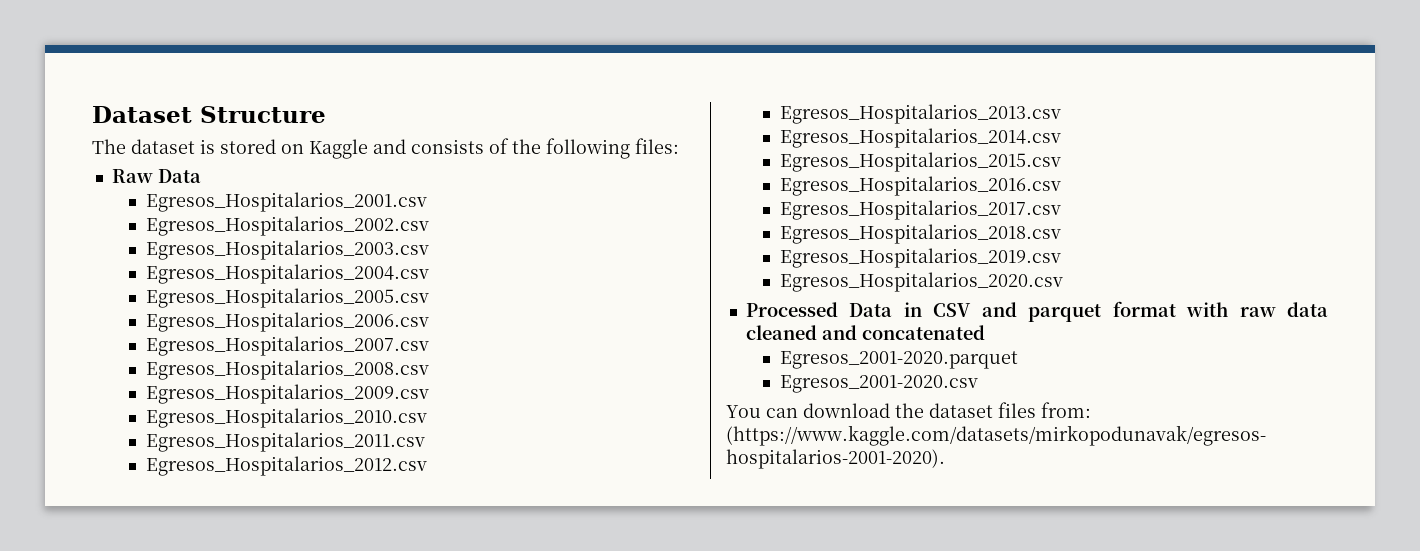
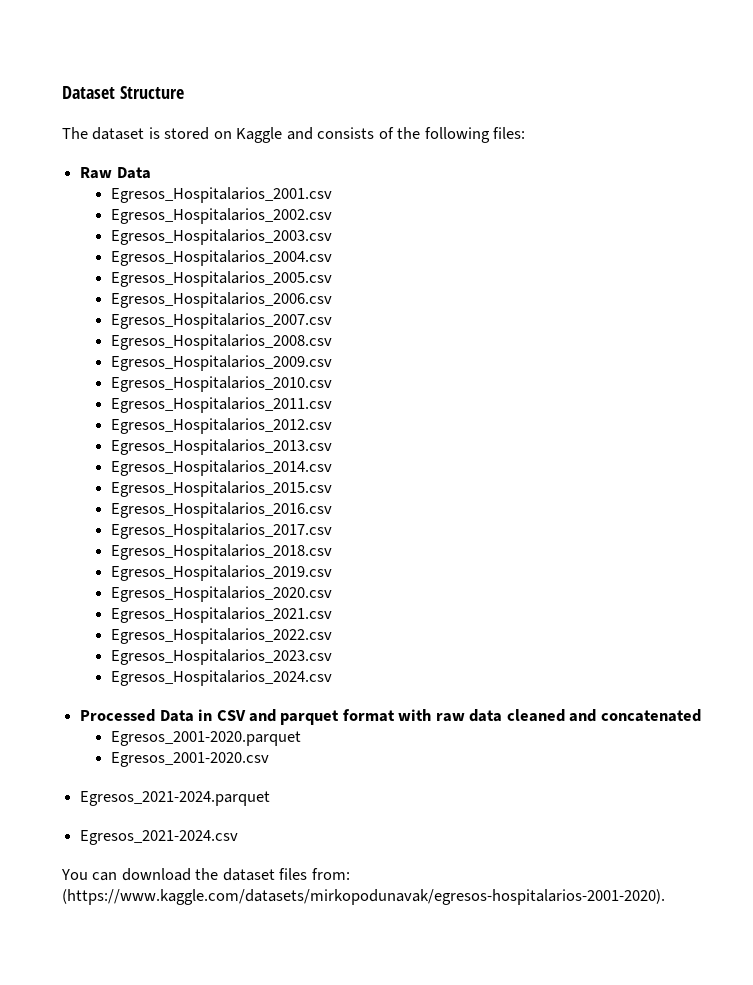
+ Egresos_Hospitalarios_2021.csv
+ Egresos_Hospitalarios_2022.csv
+ Egresos_Hospitalarios_2023.csv
+ Egresos_Hospitalarios_2024.csv
+ Egresos_2021-2024.parquet
+ Egresos_2021-2024.csv

